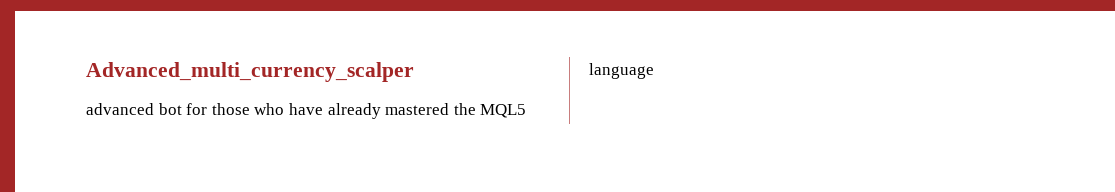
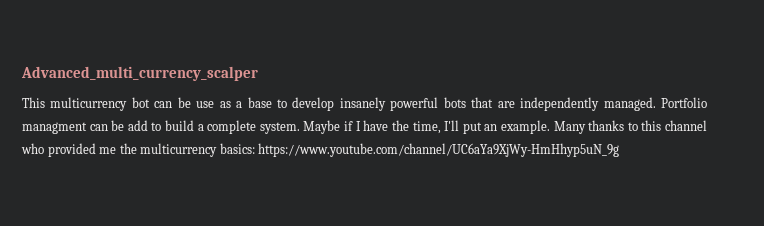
- advanced bot for those who have already mastered the MQL5 language
+ This multicurrency bot can be use as a base to develop insanely powerful bots that are independently managed. Portfolio managment can be add to build a complete system. Maybe if I have the time, I'll put an example. Many thanks to this channel who provided me the multicurrency basics: https://www.youtube.com/channel/UC6aYa9XjWy-HmHhyp5uN_9g

